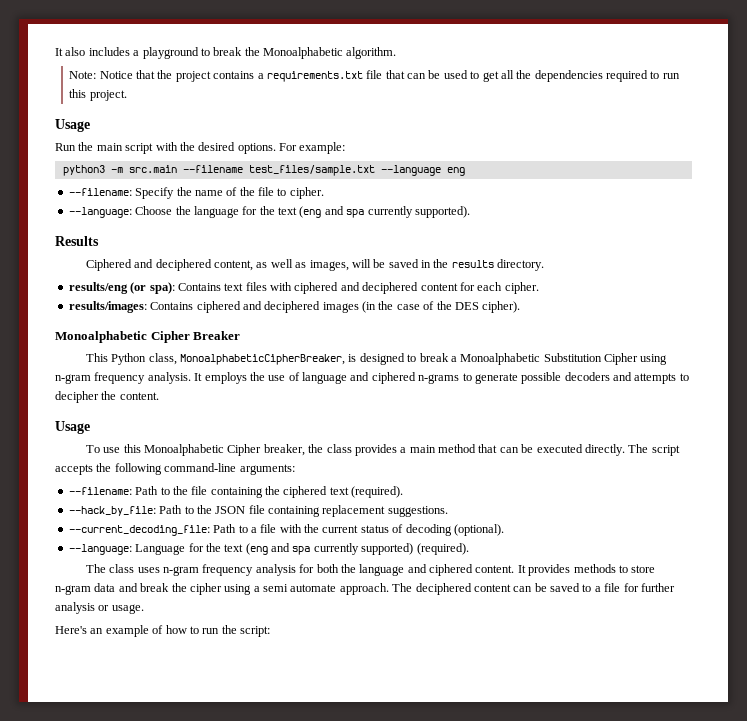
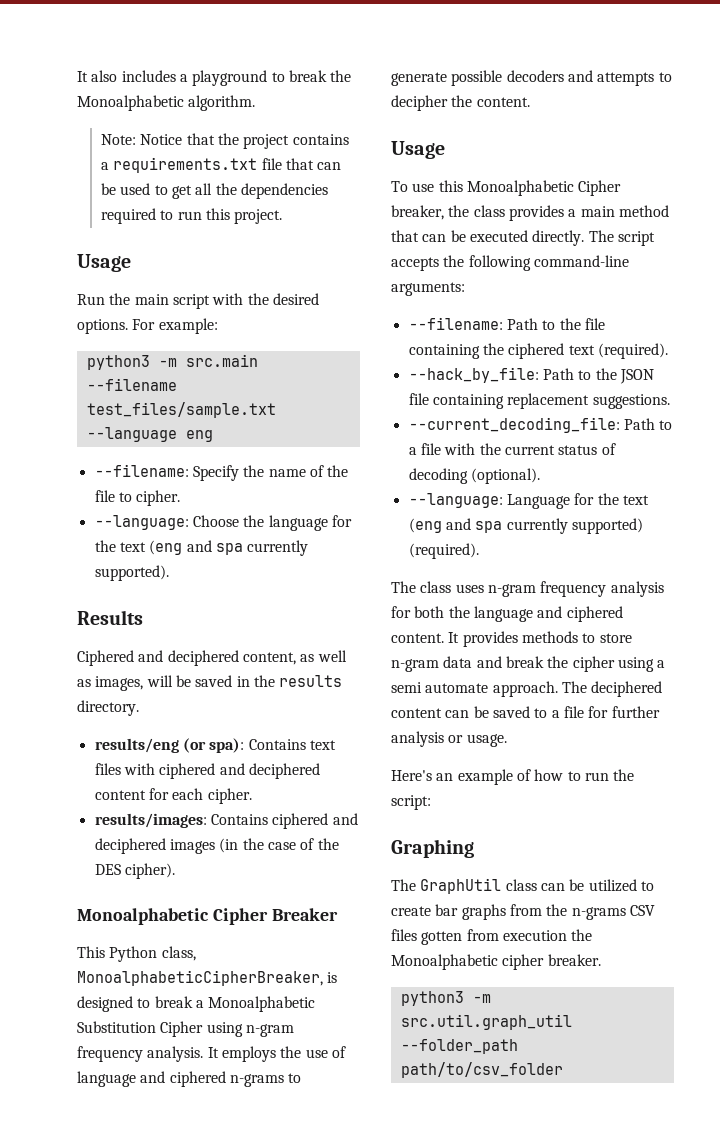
+ Graphing
+ The GraphUtil class can be utilized to create bar graphs from the n-grams CSV files gotten from execution the Monoalphabetic cipher breaker.
+ python3 -m src.util.graph_util --folder_path path/to/csv_folder

